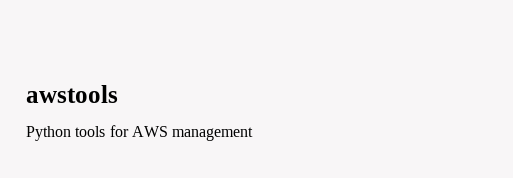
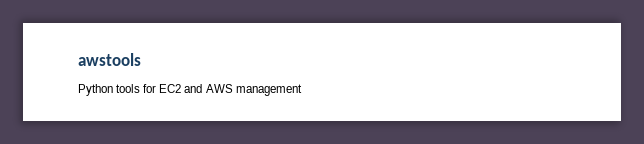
- Python tools for AWS management
+ Python tools for EC2 and AWS management

